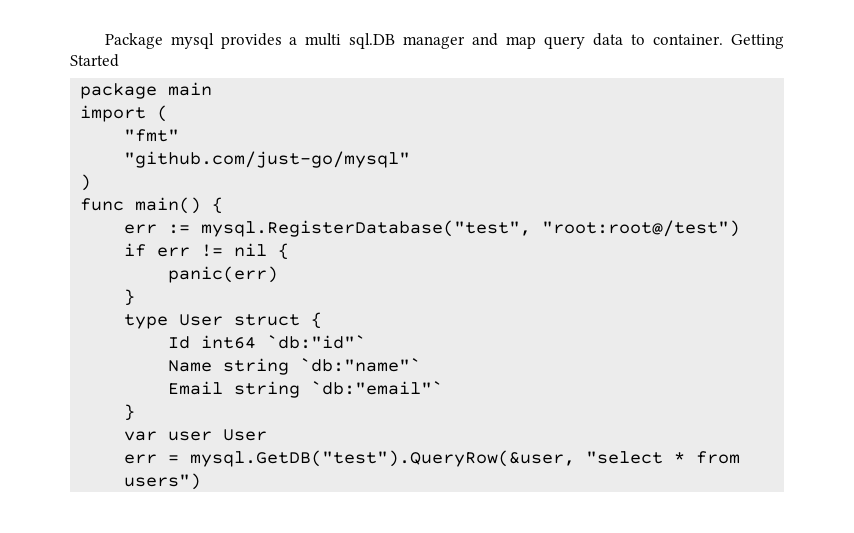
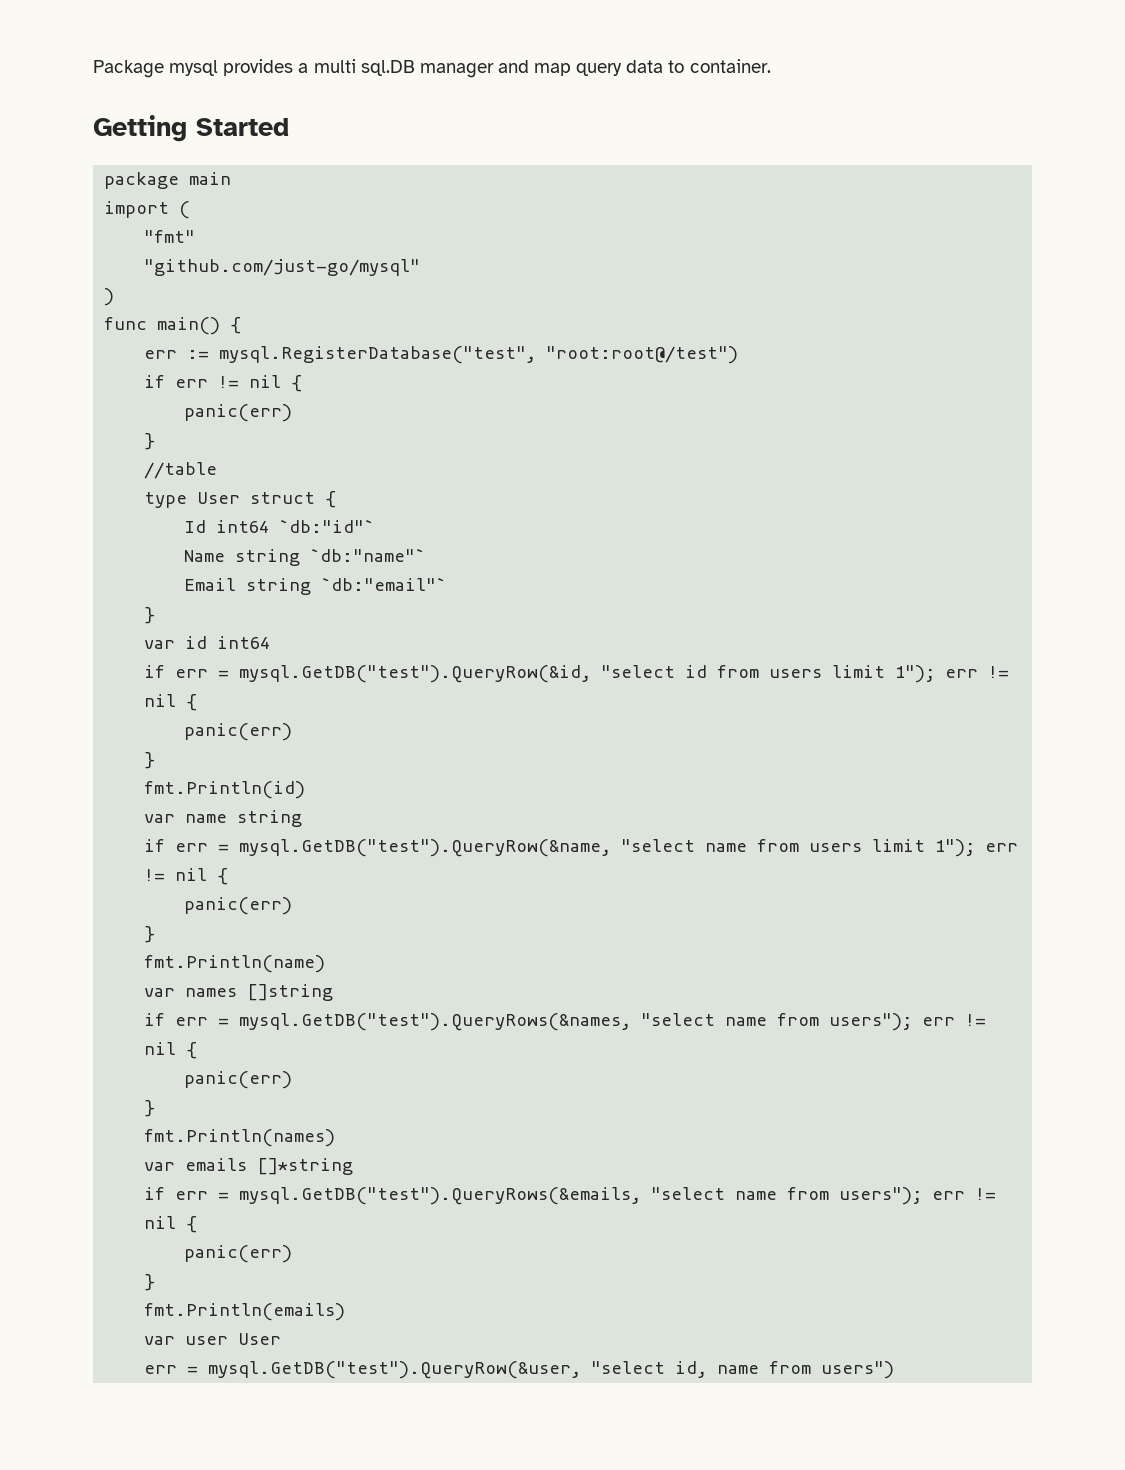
- Package mysql provides a multi sql.DB manager and map query data to container. Getting Started
+ Package mysql provides a multi sql.DB manager and map query data to container.
+ Getting Started
+ //table
+ var id int64
+ if err = mysql.GetDB("test").QueryRow(&id, "select id from users limit 1"); err != nil {
+ panic(err)
+ }
+ fmt.Println(id)
+ var name string
+ if err = mysql.GetDB("test").QueryRow(&name, "select name from users limit 1"); err != nil {
+ panic(err)
+ }
+ fmt.Println(name)
+ var names []string
+ if err = mysql.GetDB("test").QueryRows(&names, "select name from users"); err != nil {
+ panic(err)
+ }
+ fmt.Println(names)
+ var emails []*string
+ if err = mysql.GetDB("test").QueryRows(&emails, "select name from users"); err != nil {
+ panic(err)
+ }
+ fmt.Println(emails)
- err = mysql.GetDB("test").QueryRow(&user, "select * from users")
+ err = mysql.GetDB("test").QueryRow(&user, "select id, name from users")

